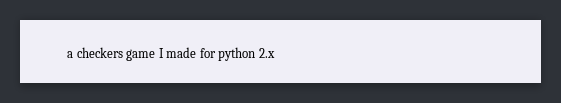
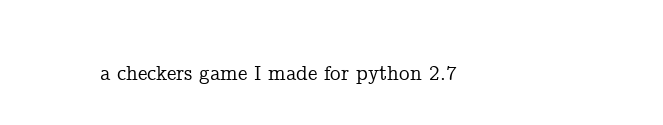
- a checkers game I made for python 2.x
+ a checkers game I made for python 2.7

